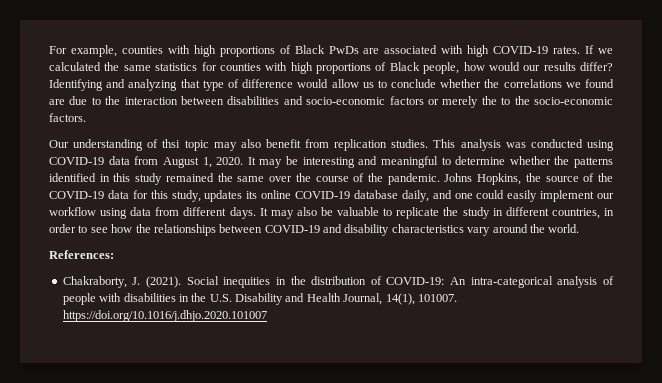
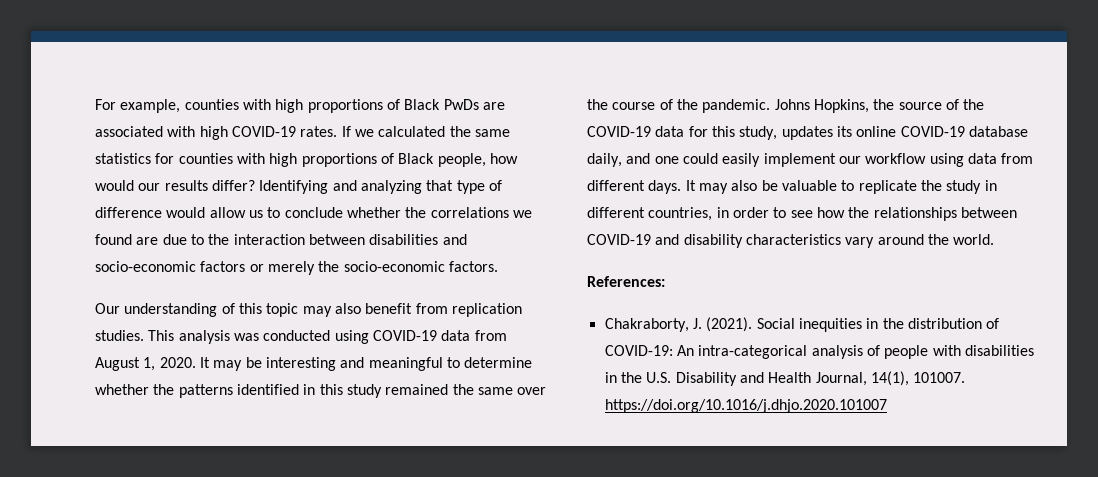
- Identifying and analyzing that type of difference would allow us to conclude whether the correlations we found are due to the interaction between disabilities and socio-economic factors or merely the to the socio-economic factors.
+ Identifying and analyzing that type of difference would allow us to conclude whether the correlations we found are due to the interaction between disabilities and socio-economic factors or merely the socio-economic factors.
- Our understanding of thsi topic may also benefit from replication studies.
+ Our understanding of this topic may also benefit from replication studies.

